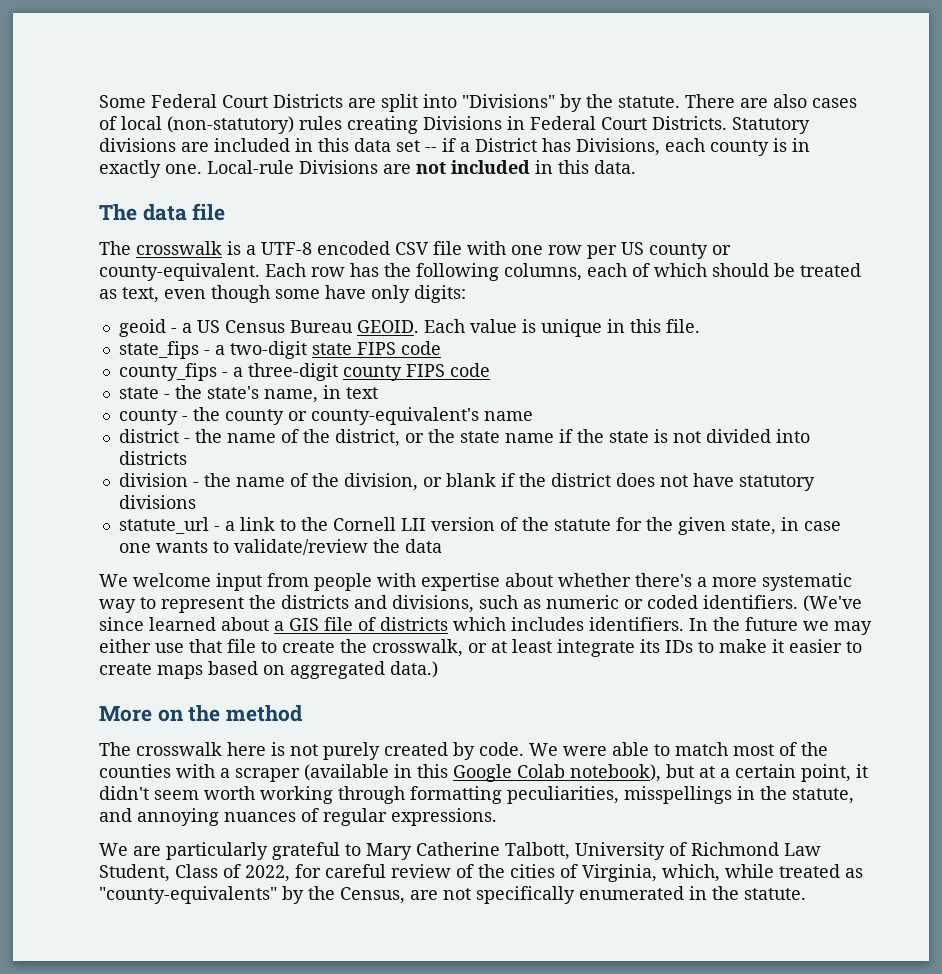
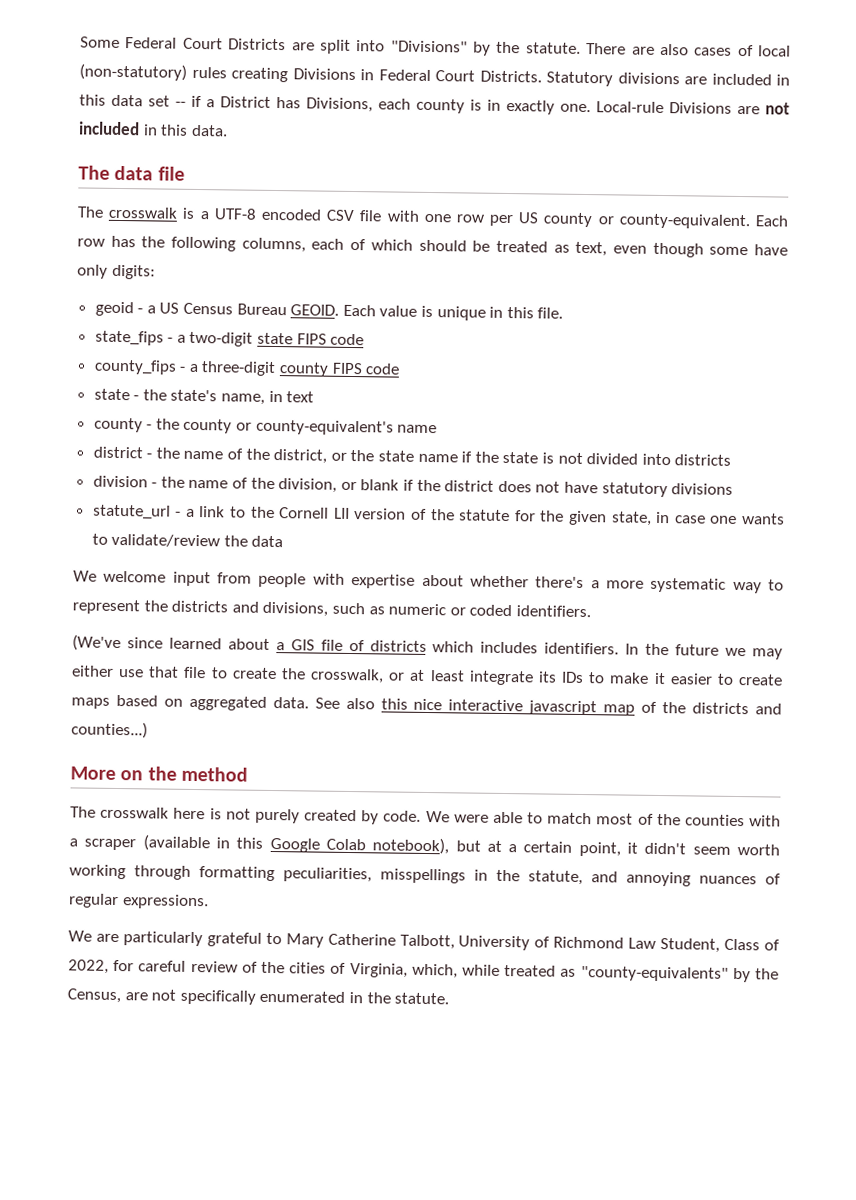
- We welcome input from people with expertise about whether there's a more systematic way to represent the districts and divisions, such as numeric or coded identifiers. (We've since learned about a GIS file of districts which includes identifiers.
+ We welcome input from people with expertise about whether there's a more systematic way to represent the districts and divisions, such as numeric or coded identifiers.
+ (We've since learned about a GIS file of districts which includes identifiers.
- In the future we may either use that file to create the crosswalk, or at least integrate its IDs to make it easier to create maps based on aggregated data.)
+ In the future we may either use that file to create the crosswalk, or at least integrate its IDs to make it easier to create maps based on aggregated data. See also this nice interactive javascript map of the districts and counties...)

